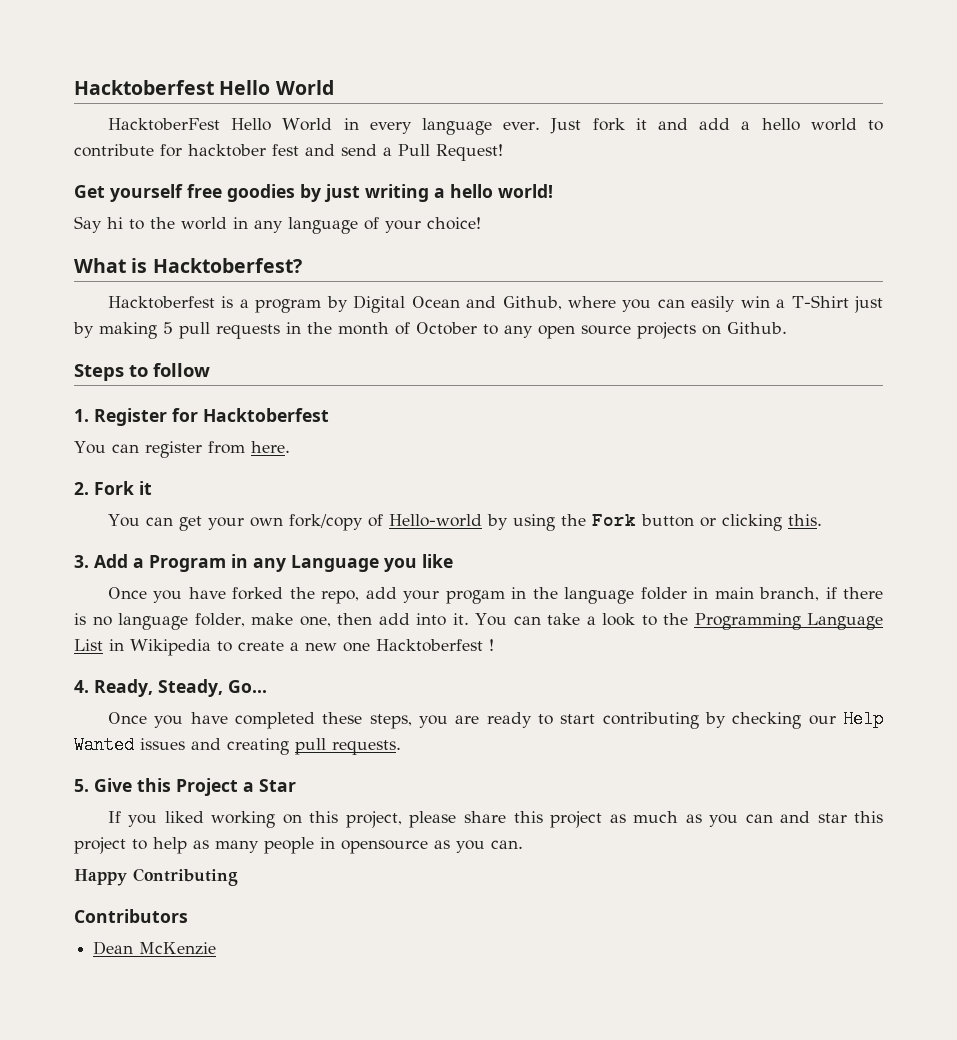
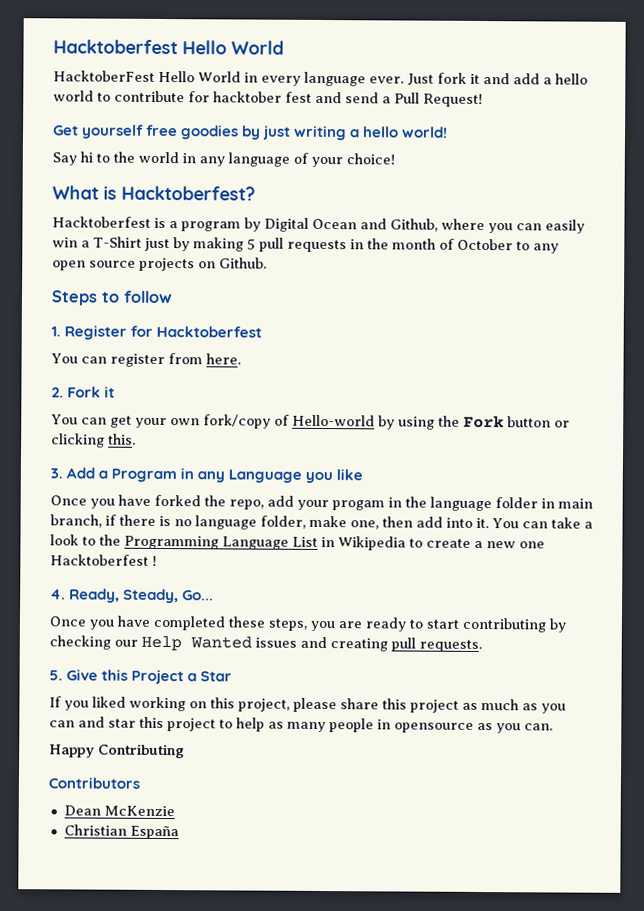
+ Christian España

